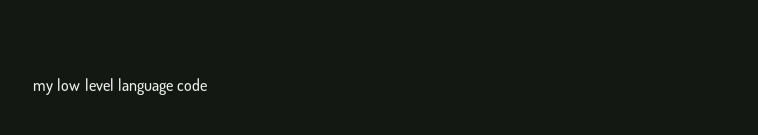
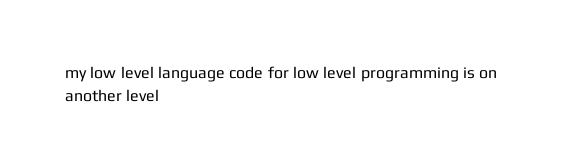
- my low level language code
+ my low level language code for low level programming is on another level

